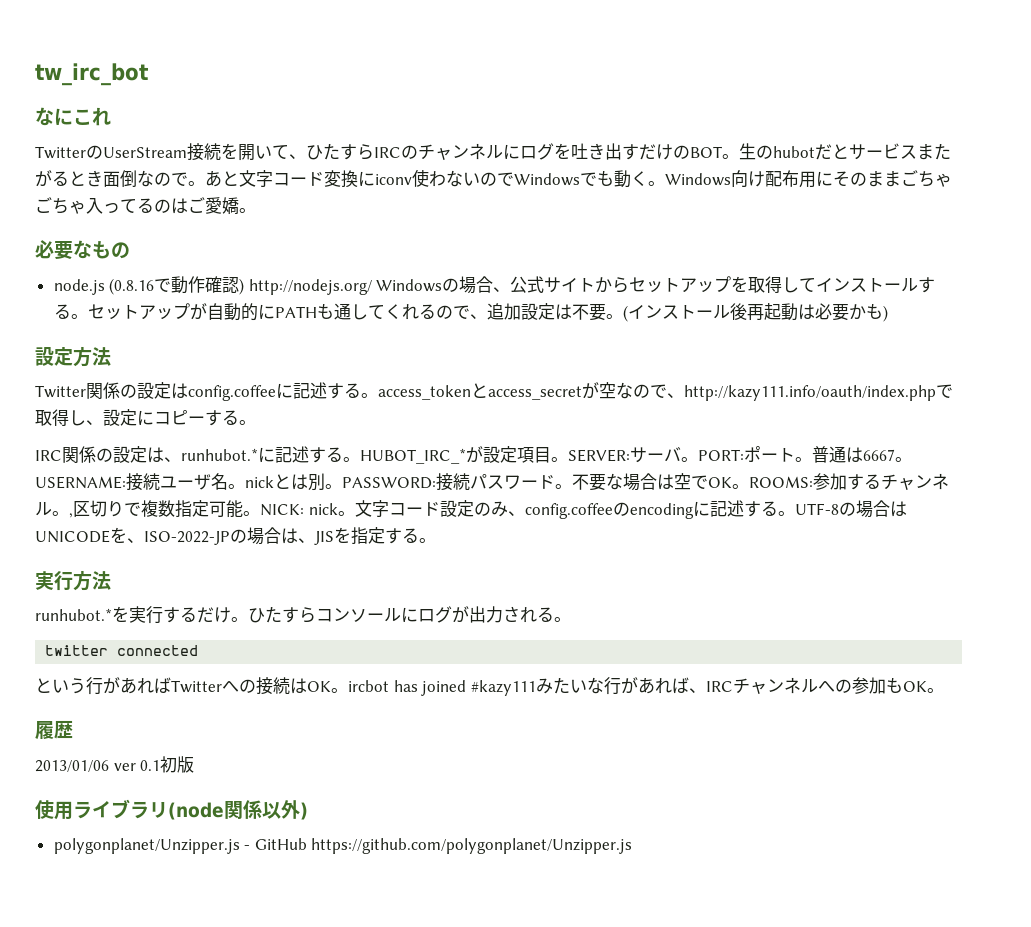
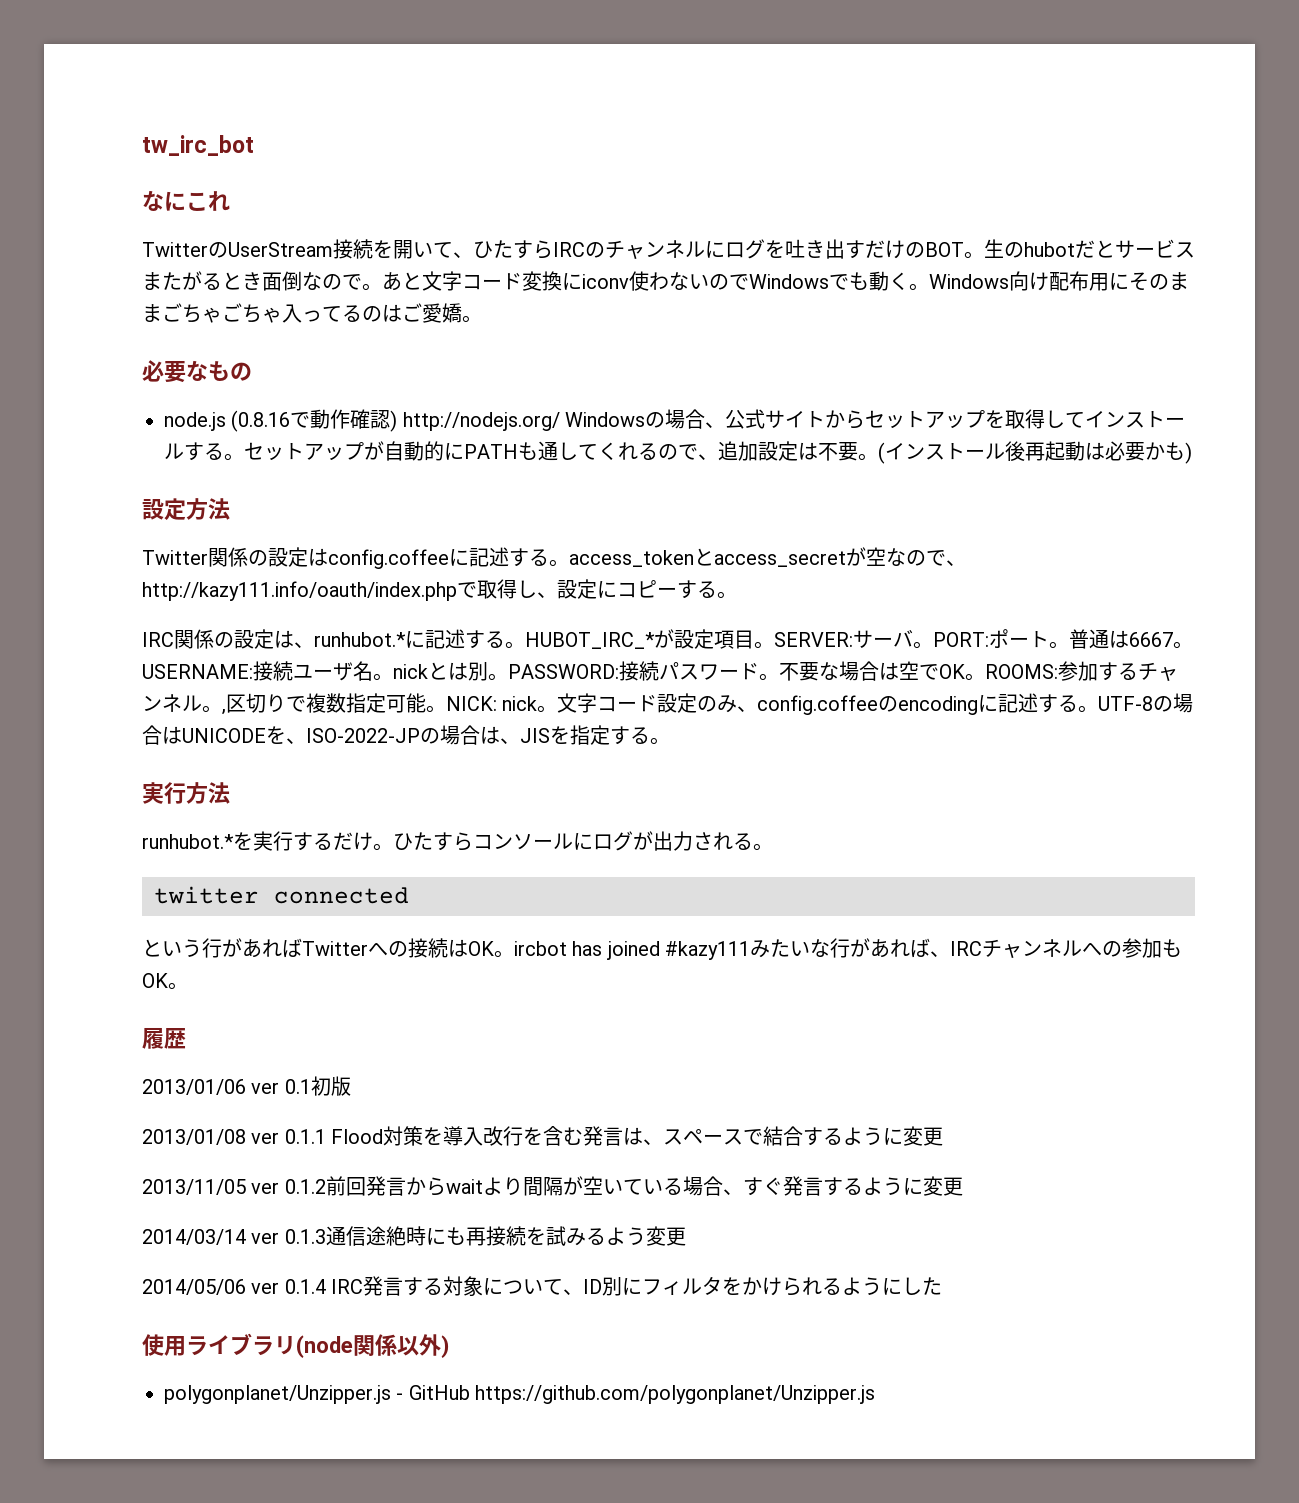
+ 2013/01/08 ver 0.1.1 Flood対策を導入改行を含む発言は、スペースで結合するように変更
+ 2013/11/05 ver 0.1.2前回発言からwaitより間隔が空いている場合、すぐ発言するように変更
+ 2014/03/14 ver 0.1.3通信途絶時にも再接続を試みるよう変更
+ 2014/05/06 ver 0.1.4 IRC発言する対象について、ID別にフィルタをかけられるようにした

